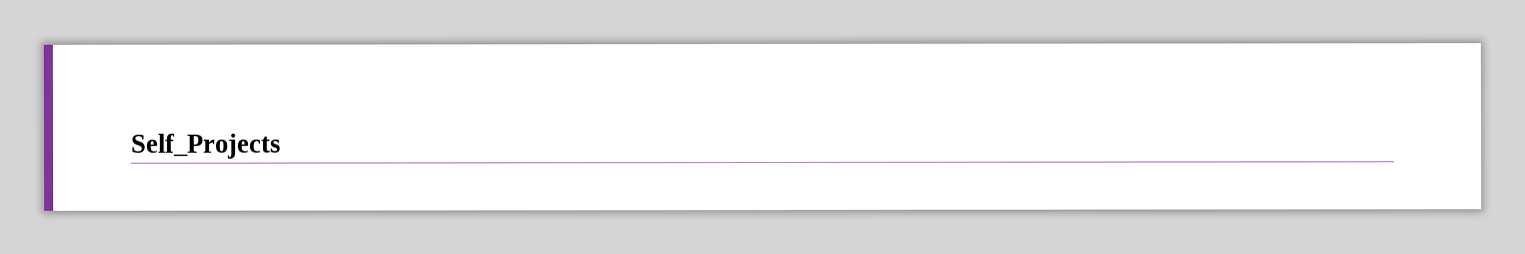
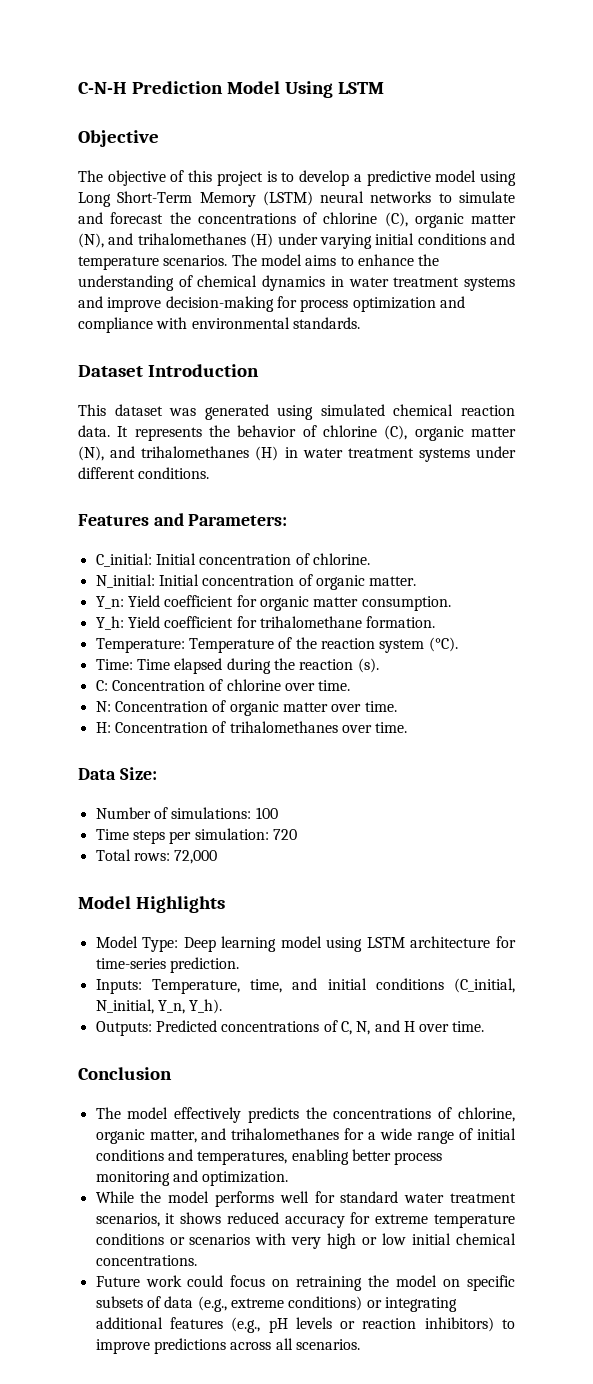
- Self_Projects
+ C-N-H Prediction Model Using LSTM
+ Objective
+ The objective of this project is to develop a predictive model using Long Short-Term Memory (LSTM) neural networks to simulate and forecast the concentrations of chlorine (C), organic matter (N), and trihalomethanes (H) under varying initial conditions and temperature scenarios. The model aims to enhance the understanding of chemical dynamics in water treatment systems and improve decision-making for process optimization and compliance with environmental standards.
+ Dataset Introduction
+ This dataset was generated using simulated chemical reaction data. It represents the behavior of chlorine (C), organic matter (N), and trihalomethanes (H) in water treatment systems under different conditions.
+ Features and Parameters:
+ C_initial: Initial concentration of chlorine.
+ N_initial: Initial concentration of organic matter.
+ Y_n: Yield coefficient for organic matter consumption.
+ Y_h: Yield coefficient for trihalomethane formation.
+ Temperature: Temperature of the reaction system (°C).
+ Time: Time elapsed during the reaction (s).
+ C: Concentration of chlorine over time.
+ N: Concentration of organic matter over time.
+ H: Concentration of trihalomethanes over time.
+ Data Size:
+ Number of simulations: 100
+ Time steps per simulation: 720
+ Total rows: 72,000
+ Model Highlights
+ Model Type: Deep learning model using LSTM architecture for time-series prediction.
+ Inputs: Temperature, time, and initial conditions (C_initial, N_initial, Y_n, Y_h).
+ Outputs: Predicted concentrations of C, N, and H over time.
+ Conclusion
+ The model effectively predicts the concentrations of chlorine, organic matter, and trihalomethanes for a wide range of initial conditions and temperatures, enabling better process monitoring and optimization.
+ While the model performs well for standard water treatment scenarios, it shows reduced accuracy for extreme temperature conditions or scenarios with very high or low initial chemical concentrations.
+ Future work could focus on retraining the model on specific subsets of data (e.g., extreme conditions) or integrating additional features (e.g., pH levels or reaction inhibitors) to improve predictions across all scenarios.

